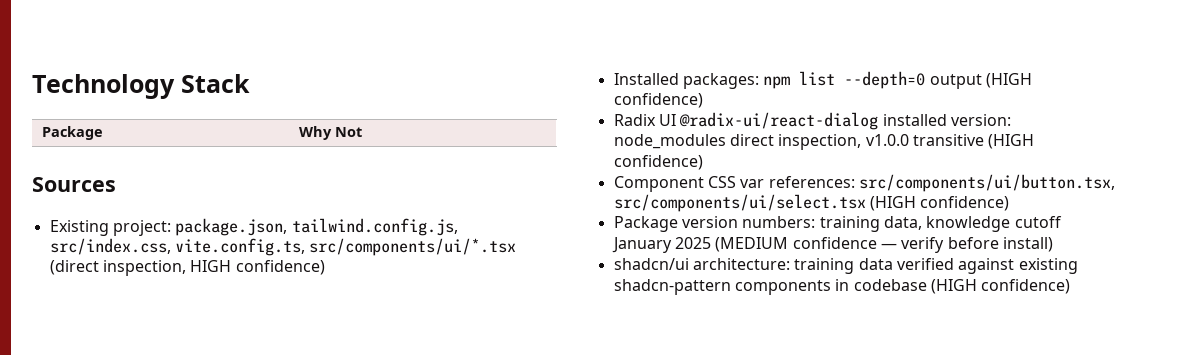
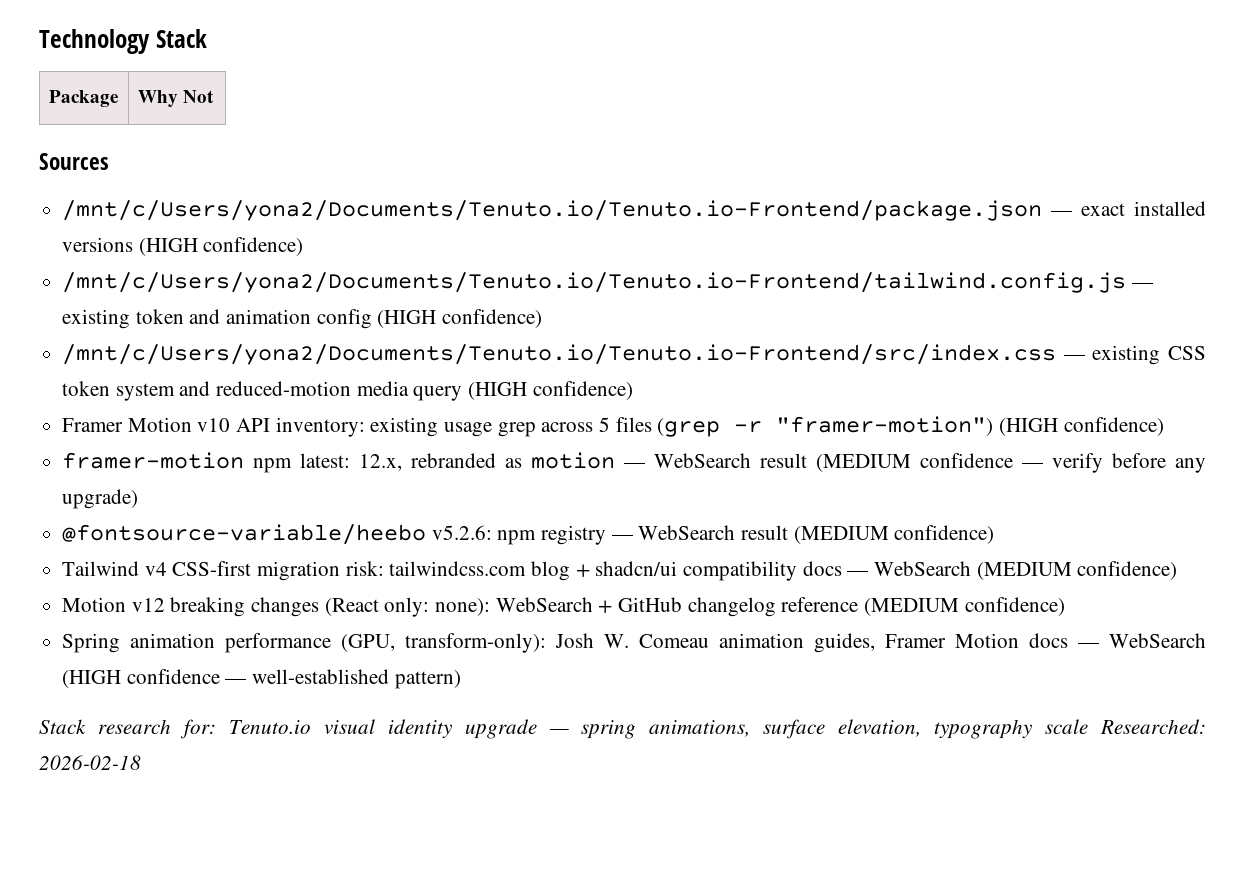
- Existing project: package.json, tailwind.config.js, src/index.css, vite.config.ts, src/components/ui/*.tsx (direct inspection, HIGH confidence)
- Installed packages: npm list --depth=0 output (HIGH confidence)
- Radix UI @radix-ui/react-dialog installed version: node_modules direct inspection, v1.0.0 transitive (HIGH confidence)
- Component CSS var references: src/components/ui/button.tsx, src/components/ui/select.tsx (HIGH confidence)
- Package version numbers: training data, knowledge cutoff January 2025 (MEDIUM confidence — verify before install)
- shadcn/ui architecture: training data verified against existing shadcn-pattern components in codebase (HIGH confidence)
+ /mnt/c/Users/yona2/Documents/Tenuto.io/Tenuto.io-Frontend/package.json — exact installed versions (HIGH confidence)
+ /mnt/c/Users/yona2/Documents/Tenuto.io/Tenuto.io-Frontend/tailwind.config.js — existing token and animation config (HIGH confidence)
+ /mnt/c/Users/yona2/Documents/Tenuto.io/Tenuto.io-Frontend/src/index.css — existing CSS token system and reduced-motion media query (HIGH confidence)
+ Framer Motion v10 API inventory: existing usage grep across 5 files (grep -r "framer-motion") (HIGH confidence)
+ framer-motion npm latest: 12.x, rebranded as motion — WebSearch result (MEDIUM confidence — verify before any upgrade)
+ @fontsource-variable/heebo v5.2.6: npm registry — WebSearch result (MEDIUM confidence)
+ Tailwind v4 CSS-first migration risk: tailwindcss.com blog + shadcn/ui compatibility docs — WebSearch (MEDIUM confidence)
+ Motion v12 breaking changes (React only: none): WebSearch + GitHub changelog reference (MEDIUM confidence)
+ Spring animation performance (GPU, transform-only): Josh W. Comeau animation guides, Framer Motion docs — WebSearch (HIGH confidence — well-established pattern)
+ Stack research for: Tenuto.io visual identity upgrade — spring animations, surface elevation, typography scale Researched: 2026-02-18

